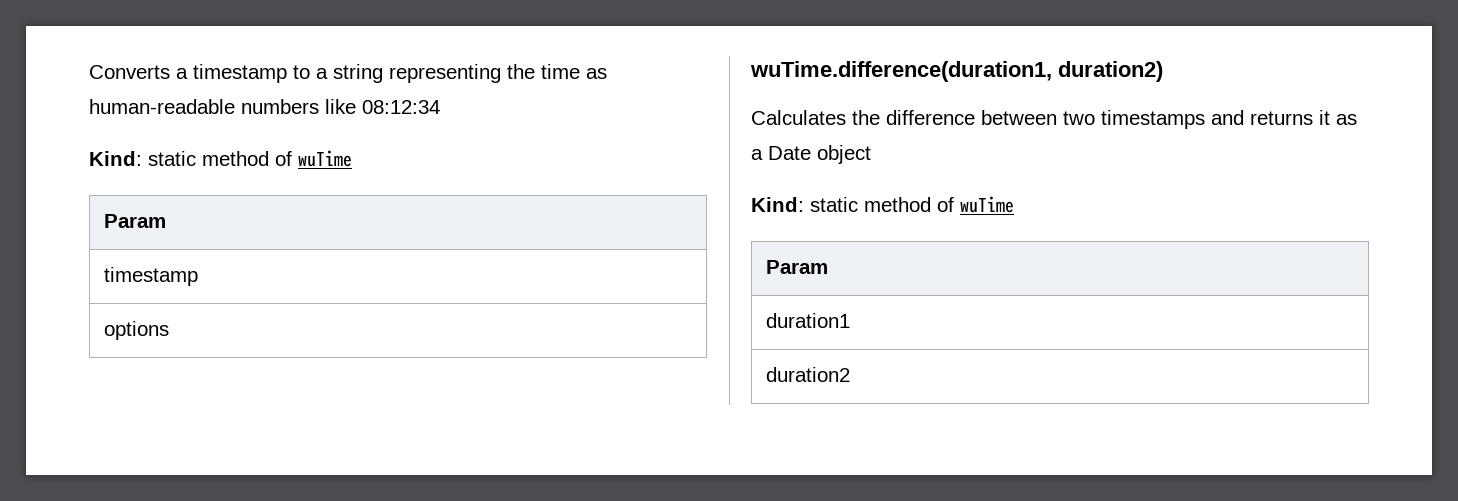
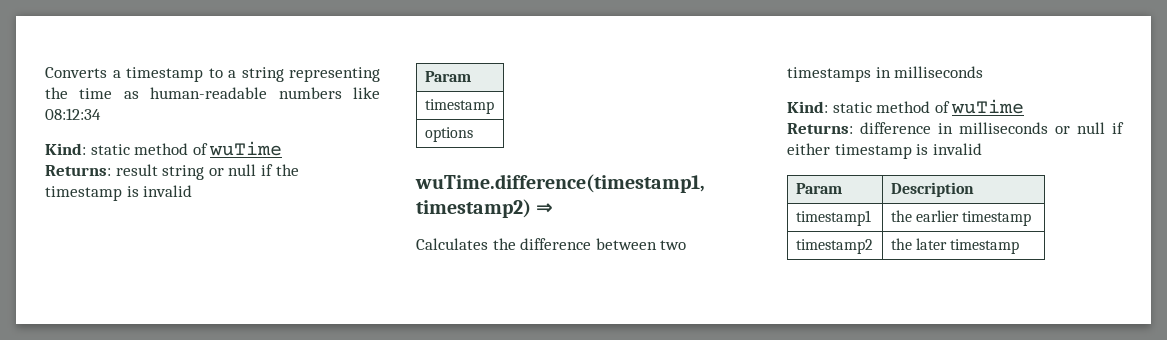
+ Returns: result string or null if the timestamp is invalid
- wuTime.difference(duration1, duration2)
+ wuTime.difference(timestamp1, timestamp2) ⇒
- Calculates the difference between two timestamps and returns it as a Date object
+ Calculates the difference between two timestamps in milliseconds
  Kind: static method of wuTime
- Param
- duration1
- duration2
+ Returns: difference in milliseconds or null if either timestamp is invalid
+ Param | Description
+ timestamp1 | the earlier timestamp
+ timestamp2 | the later timestamp

